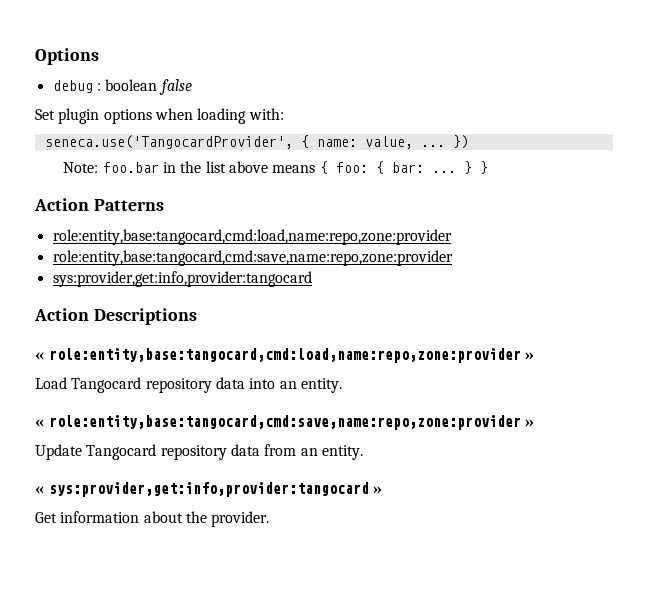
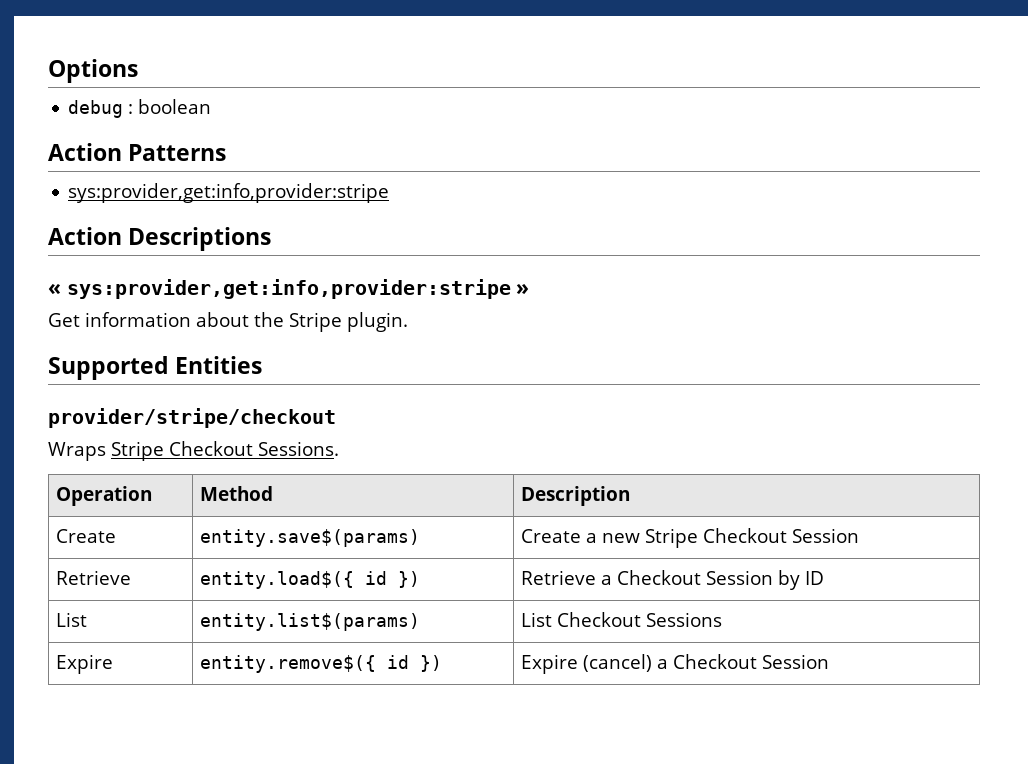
- debug : boolean false
- Set plugin options when loading with:
- seneca.use('TangocardProvider', { name: value, ... })
- Note: foo.bar in the list above means { foo: { bar: ... } }
+ debug : boolean
  Action Patterns
- role:entity,base:tangocard,cmd:load,name:repo,zone:provider
- role:entity,base:tangocard,cmd:save,name:repo,zone:provider
- sys:provider,get:info,provider:tangocard
+ sys:provider,get:info,provider:stripe
- « role:entity,base:tangocard,cmd:load,name:repo,zone:provider »
- Load Tangocard repository data into an entity.
- « role:entity,base:tangocard,cmd:save,name:repo,zone:provider »
- Update Tangocard repository data from an entity.
- « sys:provider,get:info,provider:tangocard »
+ « sys:provider,get:info,provider:stripe »
- Get information about the provider.
+ Get information about the Stripe plugin.
+ Supported Entities
+ provider/stripe/checkout
+ Wraps Stripe Checkout Sessions.
+ Operation | Method | Description
+ Create | entity.save$(params) | Create a new Stripe Checkout Session
+ Retrieve | entity.load$({ id }) | Retrieve a Checkout Session by ID
+ List | entity.list$(params) | List Checkout Sessions
+ Expire | entity.remove$({ id }) | Expire (cancel) a Checkout Session

